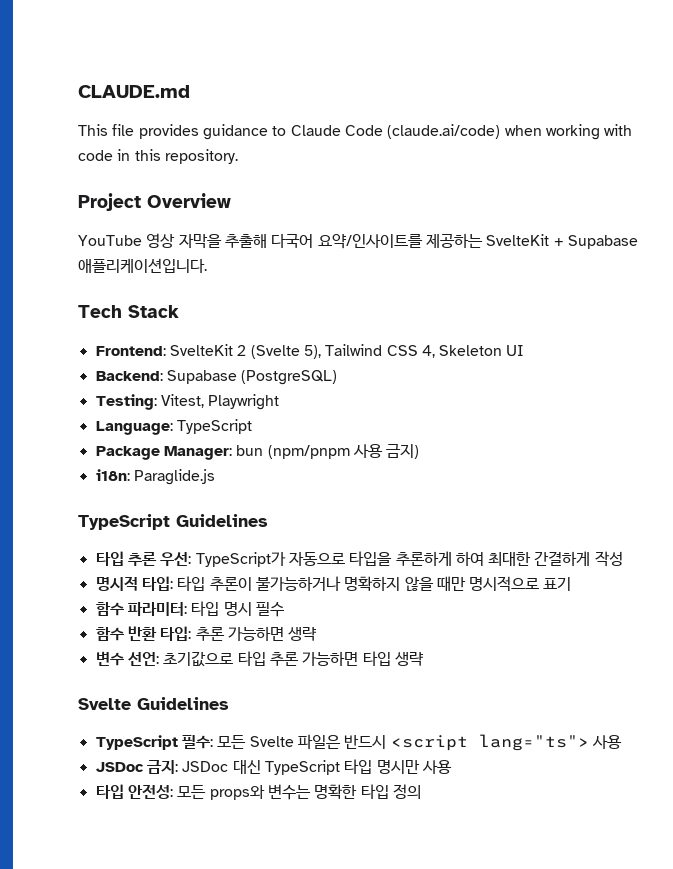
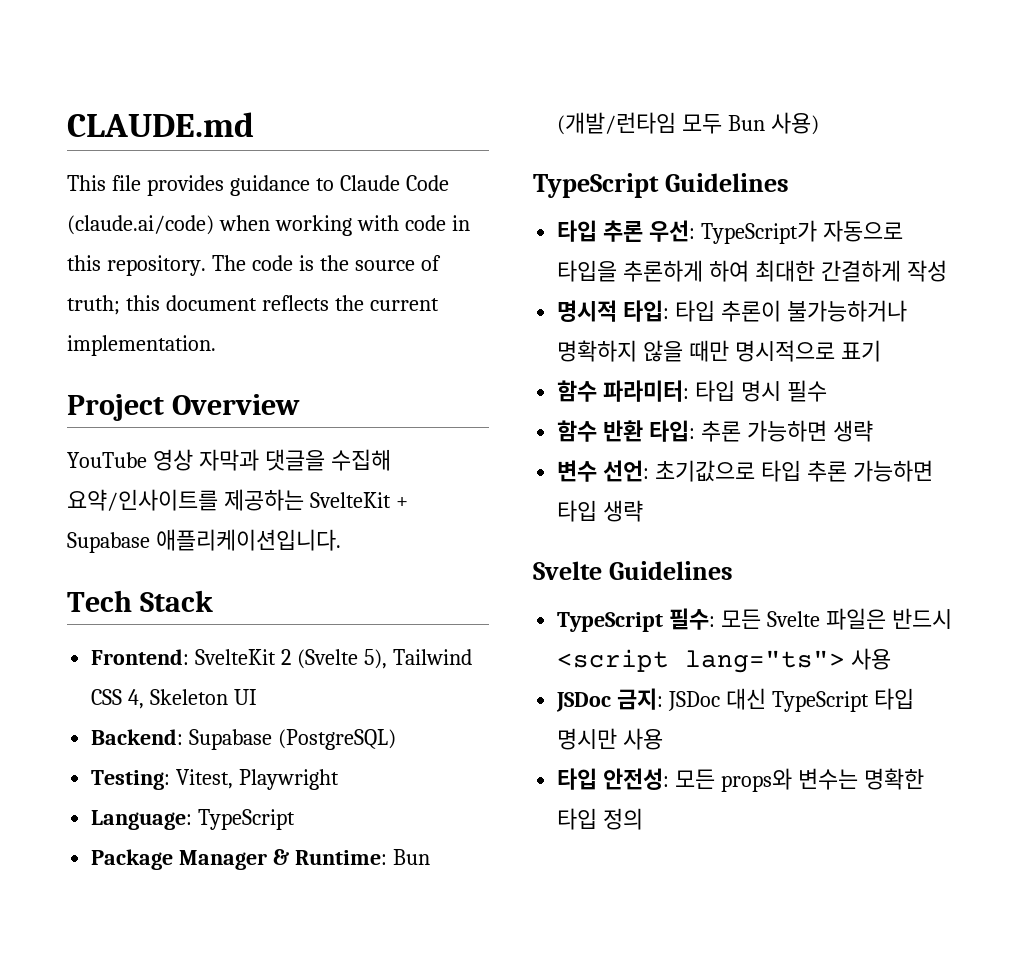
+ The code is the source of truth; this document reflects the current implementation.
- YouTube 영상 자막을 추출해 다국어 요약/인사이트를 제공하는 SvelteKit + Supabase 애플리케이션입니다.
+ YouTube 영상 자막과 댓글을 수집해 요약/인사이트를 제공하는 SvelteKit + Supabase 애플리케이션입니다.
- Package Manager: bun (npm/pnpm 사용 금지)
- i18n: Paraglide.js
+ Package Manager & Runtime: Bun (개발/런타임 모두 Bun 사용)

